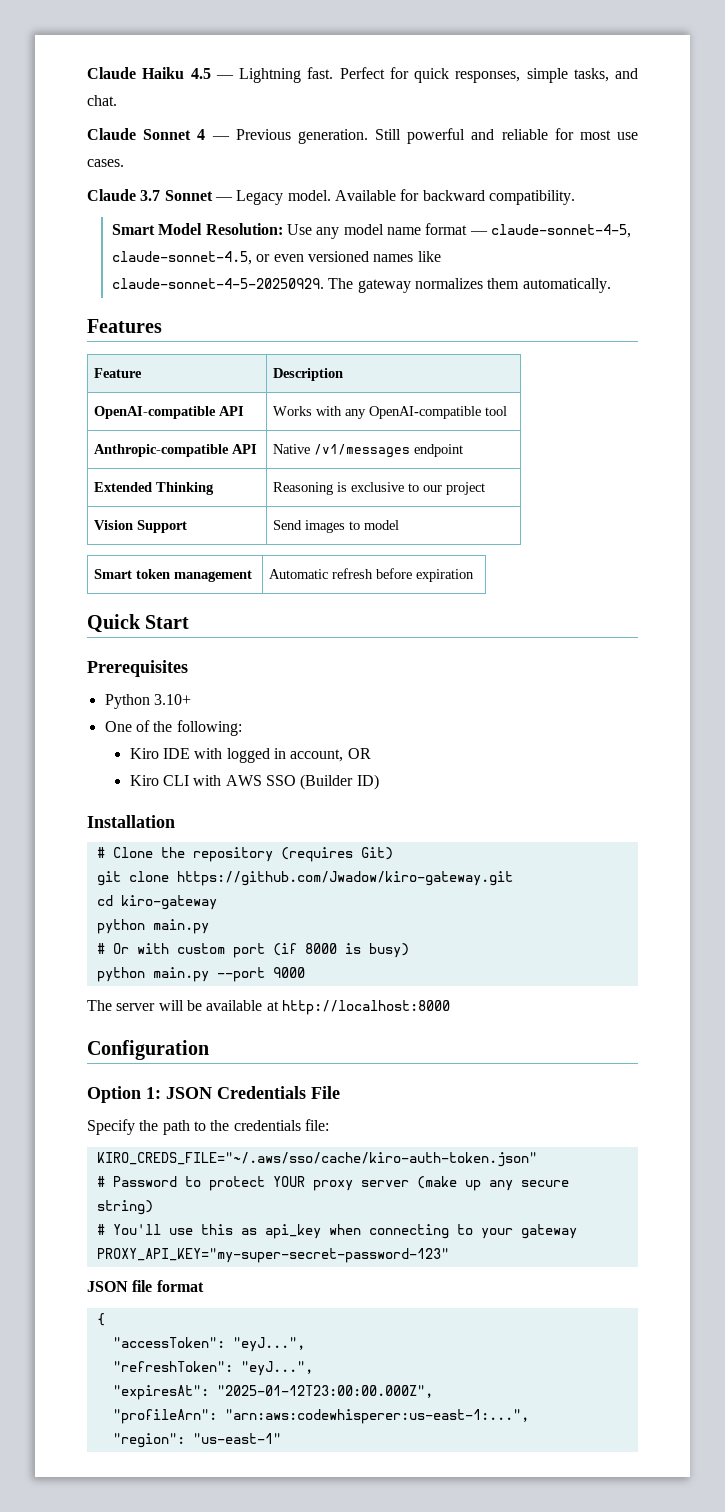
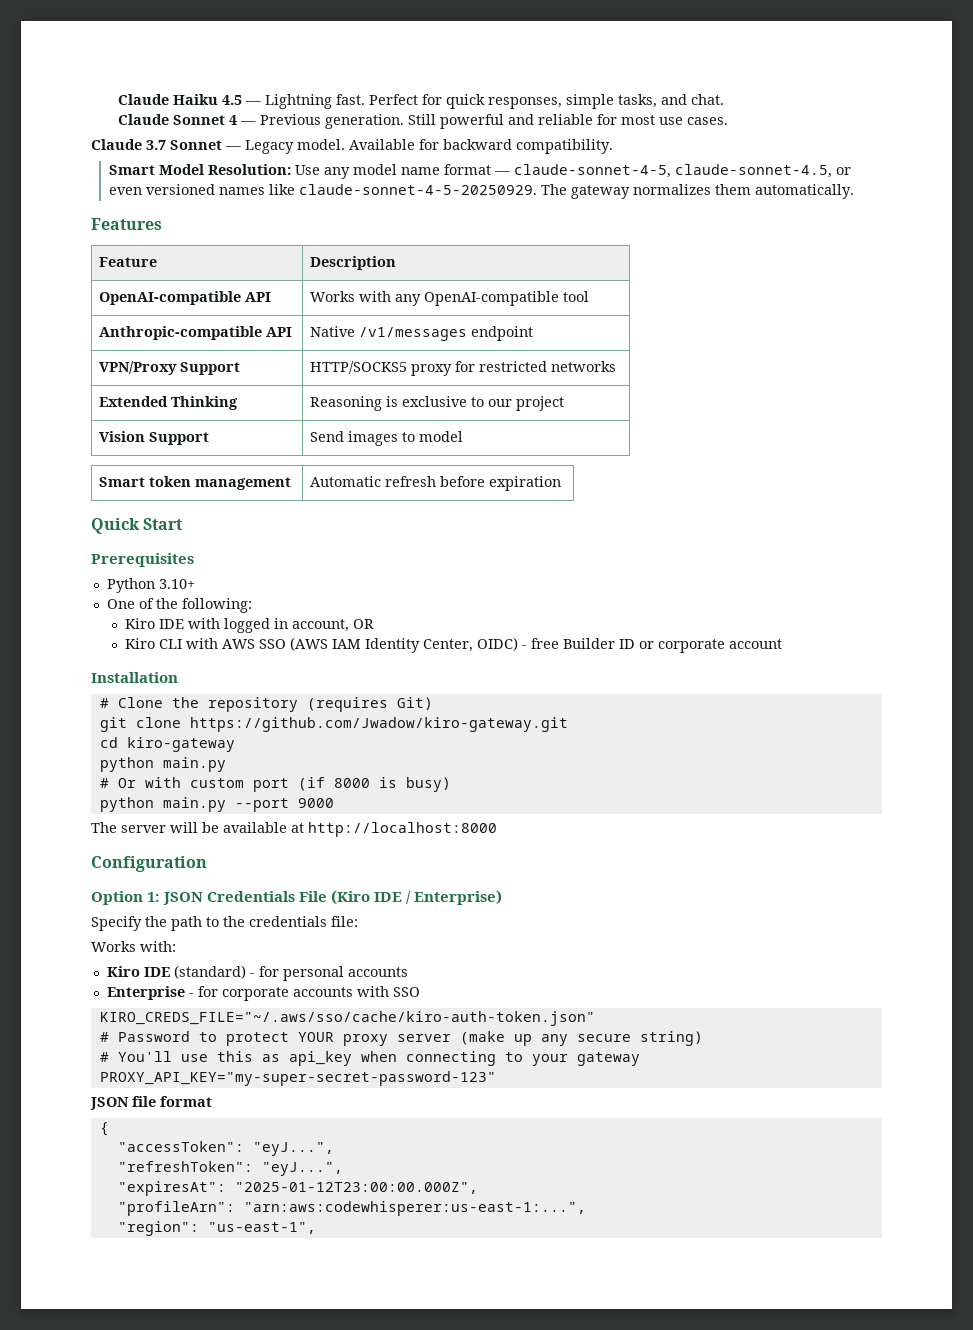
+ VPN/Proxy Support | HTTP/SOCKS5 proxy for restricted networks
- Kiro CLI with AWS SSO (Builder ID)
+ Kiro CLI with AWS SSO (AWS IAM Identity Center, OIDC) - free Builder ID or corporate account
- Option 1: JSON Credentials File
+ Option 1: JSON Credentials File (Kiro IDE / Enterprise)
+ Works with:
+ Kiro IDE (standard) - for personal accounts
+ Enterprise - for corporate accounts with SSO
- "region": "us-east-1"
+ "region": "us-east-1",

